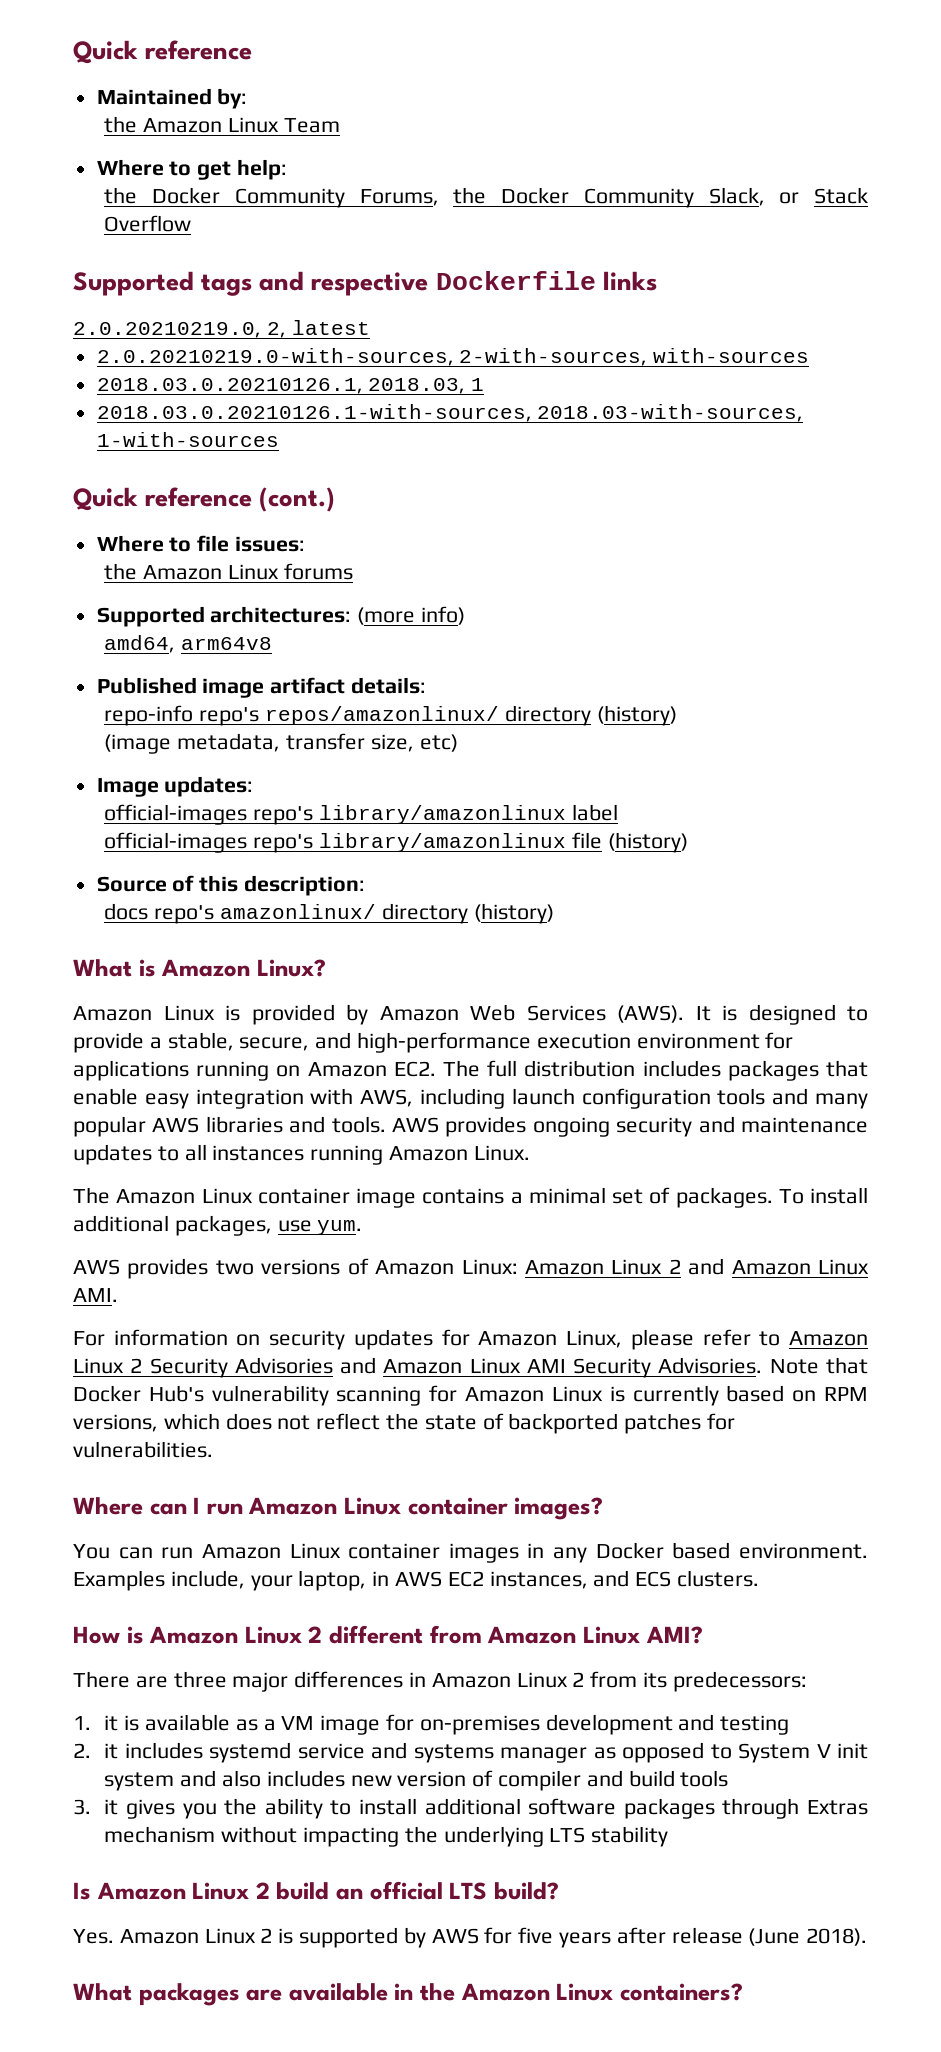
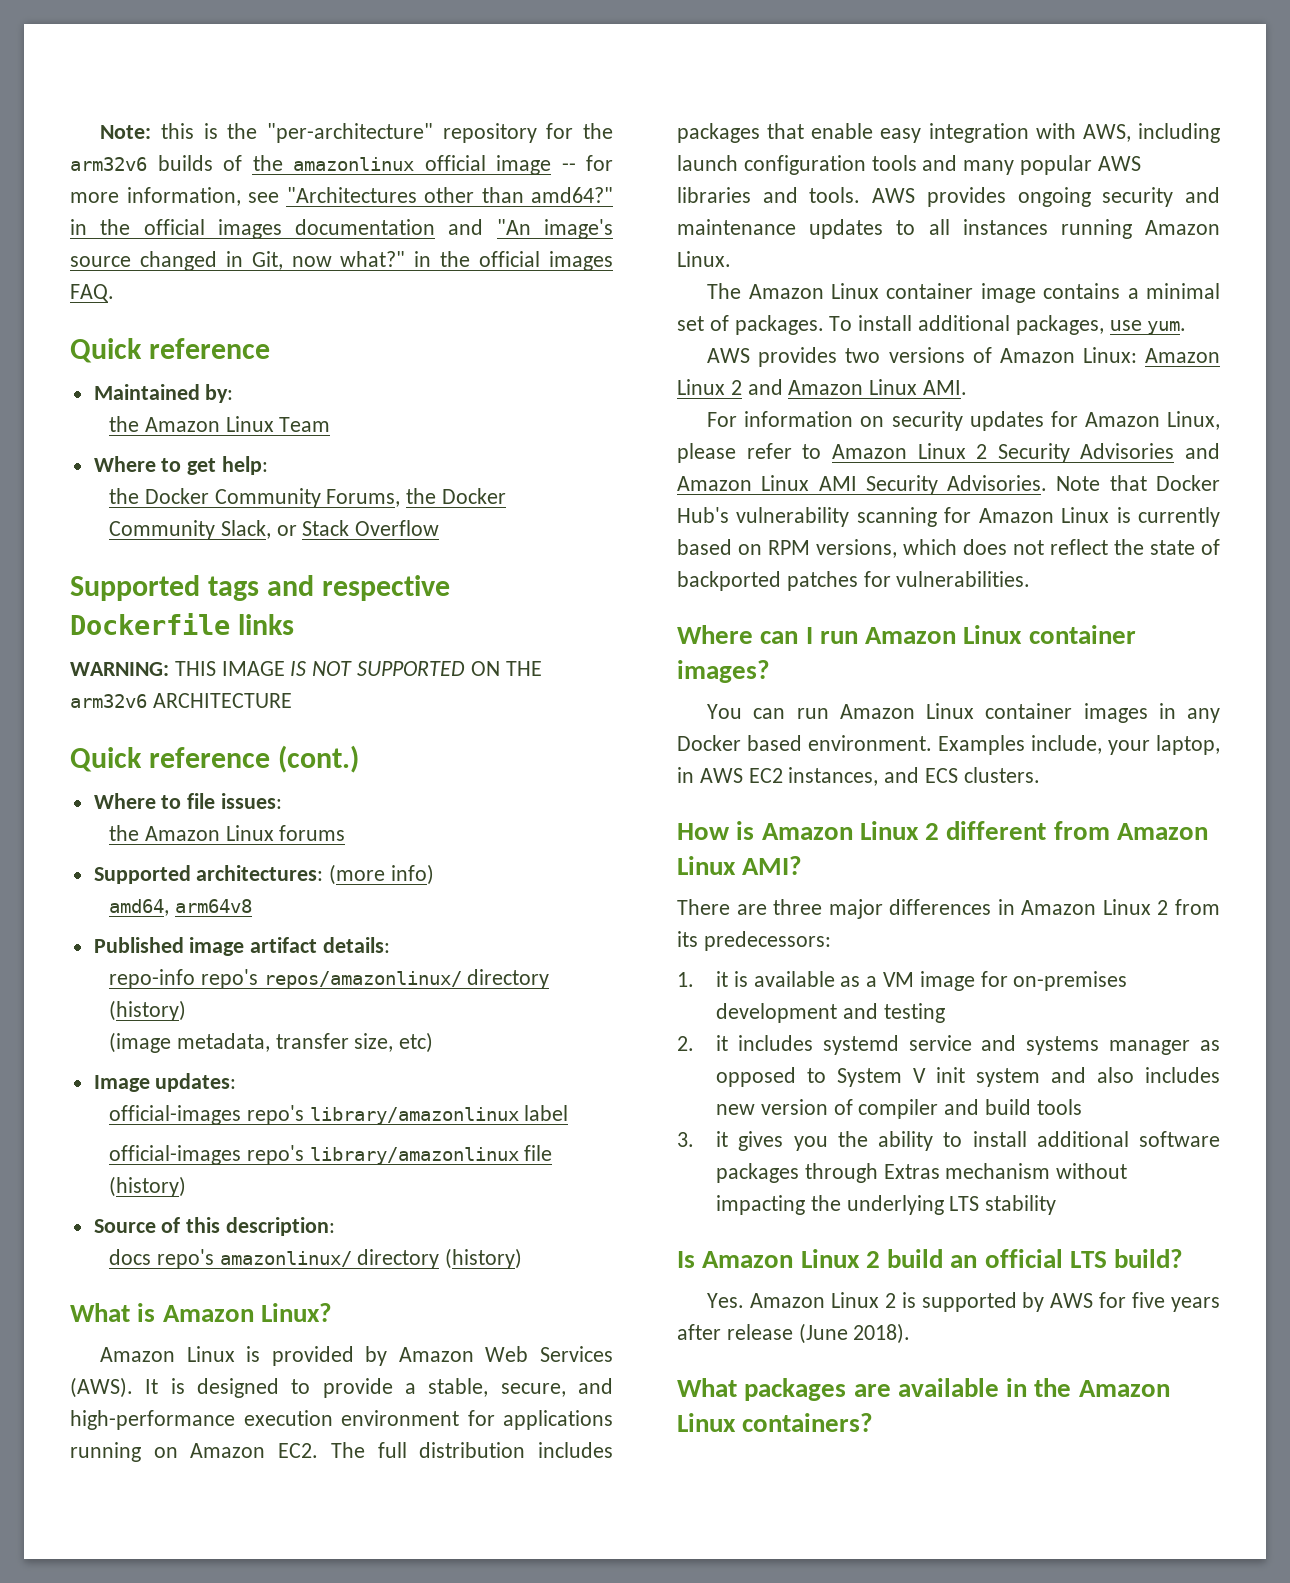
+ Note: this is the "per-architecture" repository for the arm32v6 builds of the amazonlinux official image -- for more information, see "Architectures other than amd64?" in the official images documentation and "An image's source changed in Git, now what?" in the official images FAQ.
- 2.0.20210219.0, 2, latest
- 2.0.20210219.0-with-sources, 2-with-sources, with-sources
- 2018.03.0.20210126.1, 2018.03, 1
- 2018.03.0.20210126.1-with-sources, 2018.03-with-sources, 1-with-sources
+ WARNING: THIS IMAGE IS NOT SUPPORTED ON THE arm32v6 ARCHITECTURE

